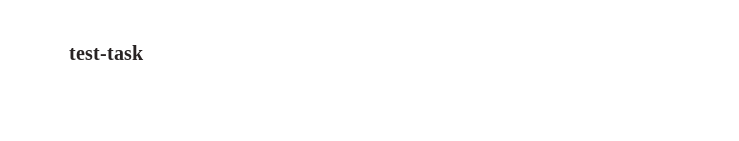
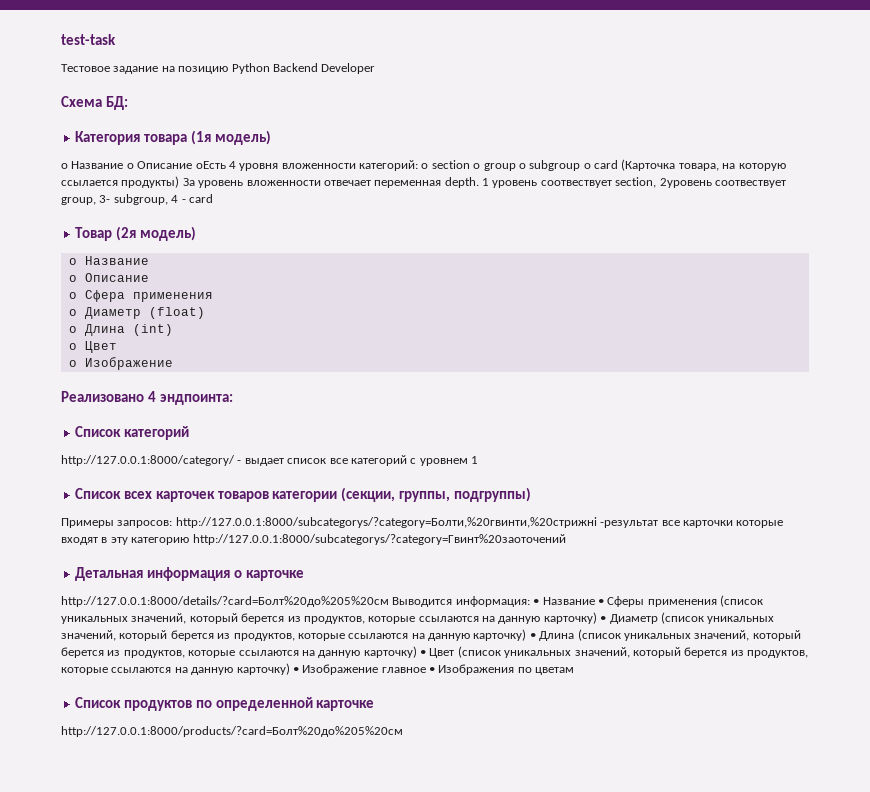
+ Тестовое задание на позицию Python Backend Developer
+ Схема БД:
+ Категория товара (1я модель)
+ o Название o Описание oЕсть 4 уровня вложенности категорий: o section o group o subgroup o card (Карточка товара, на которую ссылается продукты) За уровень вложенности отвечает переменная depth. 1 уровень соотвествует section, 2уровень соотвествует group, 3- subgroup, 4 - card
+ Товар (2я модель)
+ o Название
+ o Описание
+ o Сфера применения
+ o Диаметр (float)
+ o Длина (int)
+ o Цвет
+ o Изображение
+ Реализовано 4 эндпоинта:
+ Список категорий
+ http://127.0.0.1:8000/category/ - выдает список все категорий с уровнем 1
+ Список всех карточек товаров категории (секции, группы, подгруппы)
+ Примеры запросов: http://127.0.0.1:8000/subcategorys/?category=Болти,%20гвинти,%20стрижні -результат все карточки которые входят в эту категорию http://127.0.0.1:8000/subcategorys/?category=Гвинт%20заоточений
+ Детальная информация о карточке
+ http://127.0.0.1:8000/details/?card=Болт%20до%205%20см Выводится информация: • Название • Сферы применения (список уникальных значений, который берется из продуктов, которые ссылаются на данную карточку) • Диаметр (список уникальных значений, который берется из продуктов, которые ссылаются на данную карточку) • Длина (список уникальных значений, который берется из продуктов, которые ссылаются на данную карточку) • Цвет (список уникальных значений, который берется из продуктов, которые ссылаются на данную карточку) • Изображение главное • Изображения по цветам
+ Список продуктов по определенной карточке
+ http://127.0.0.1:8000/products/?card=Болт%20до%205%20см

